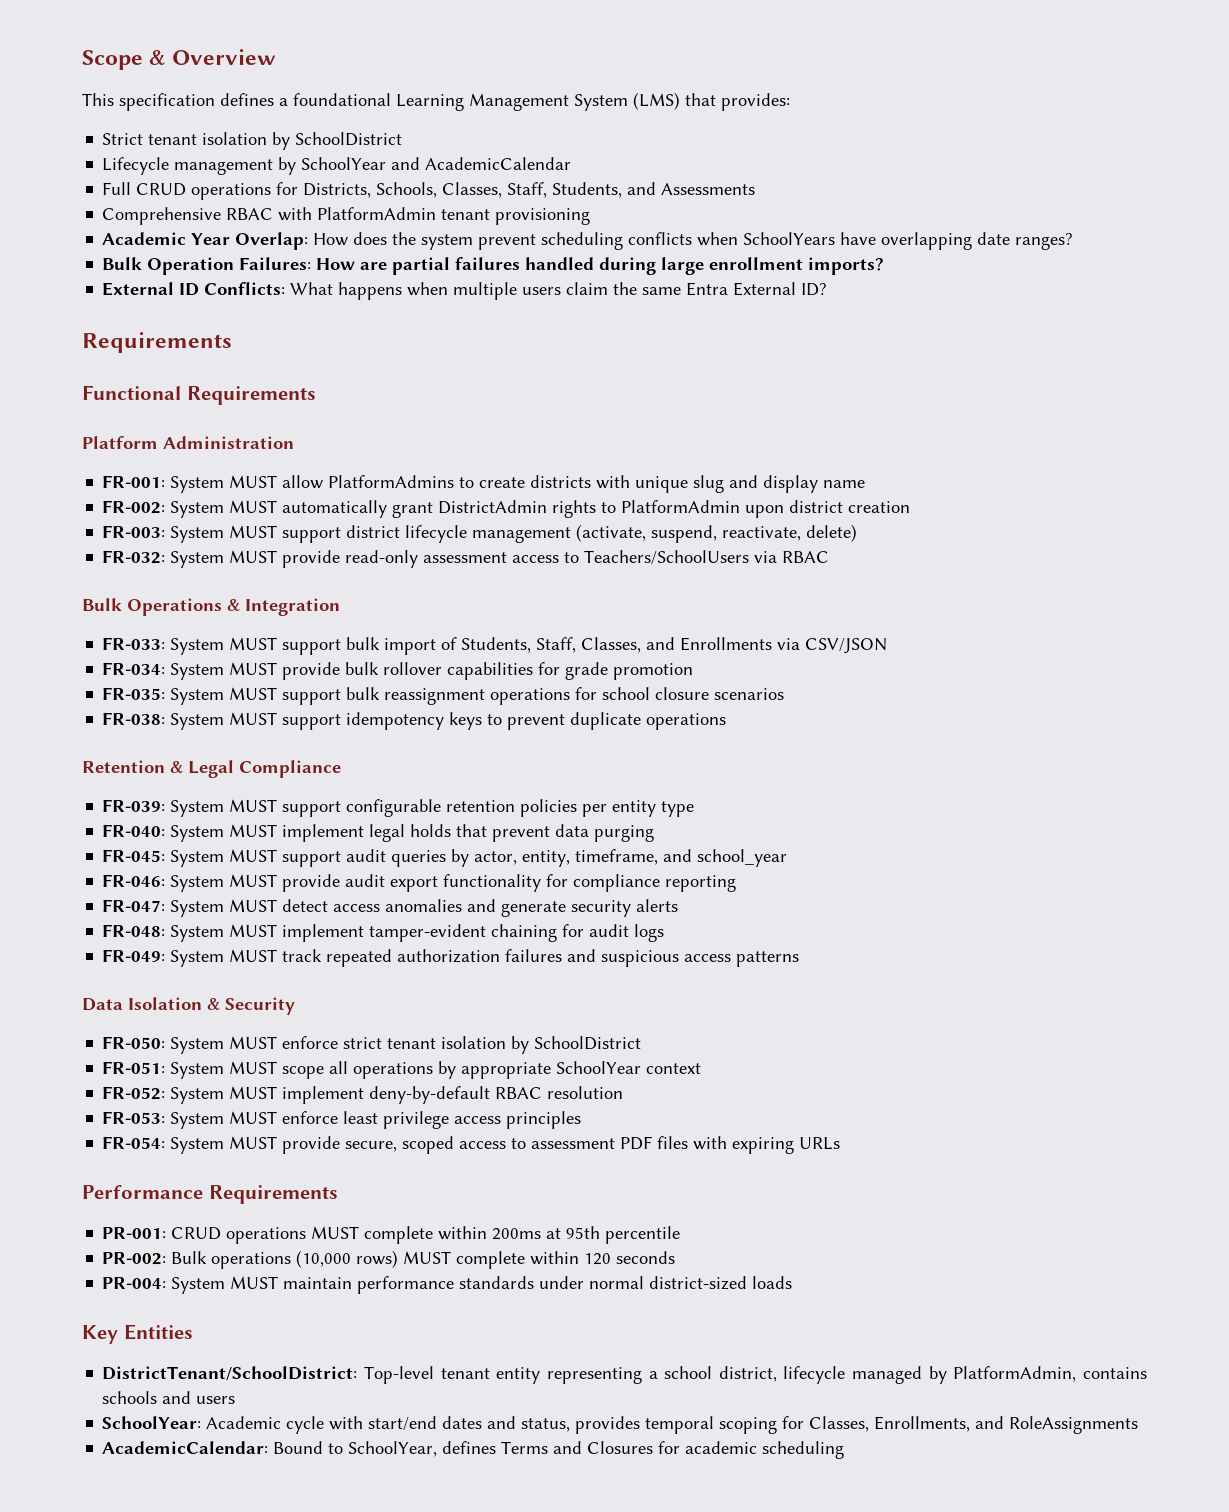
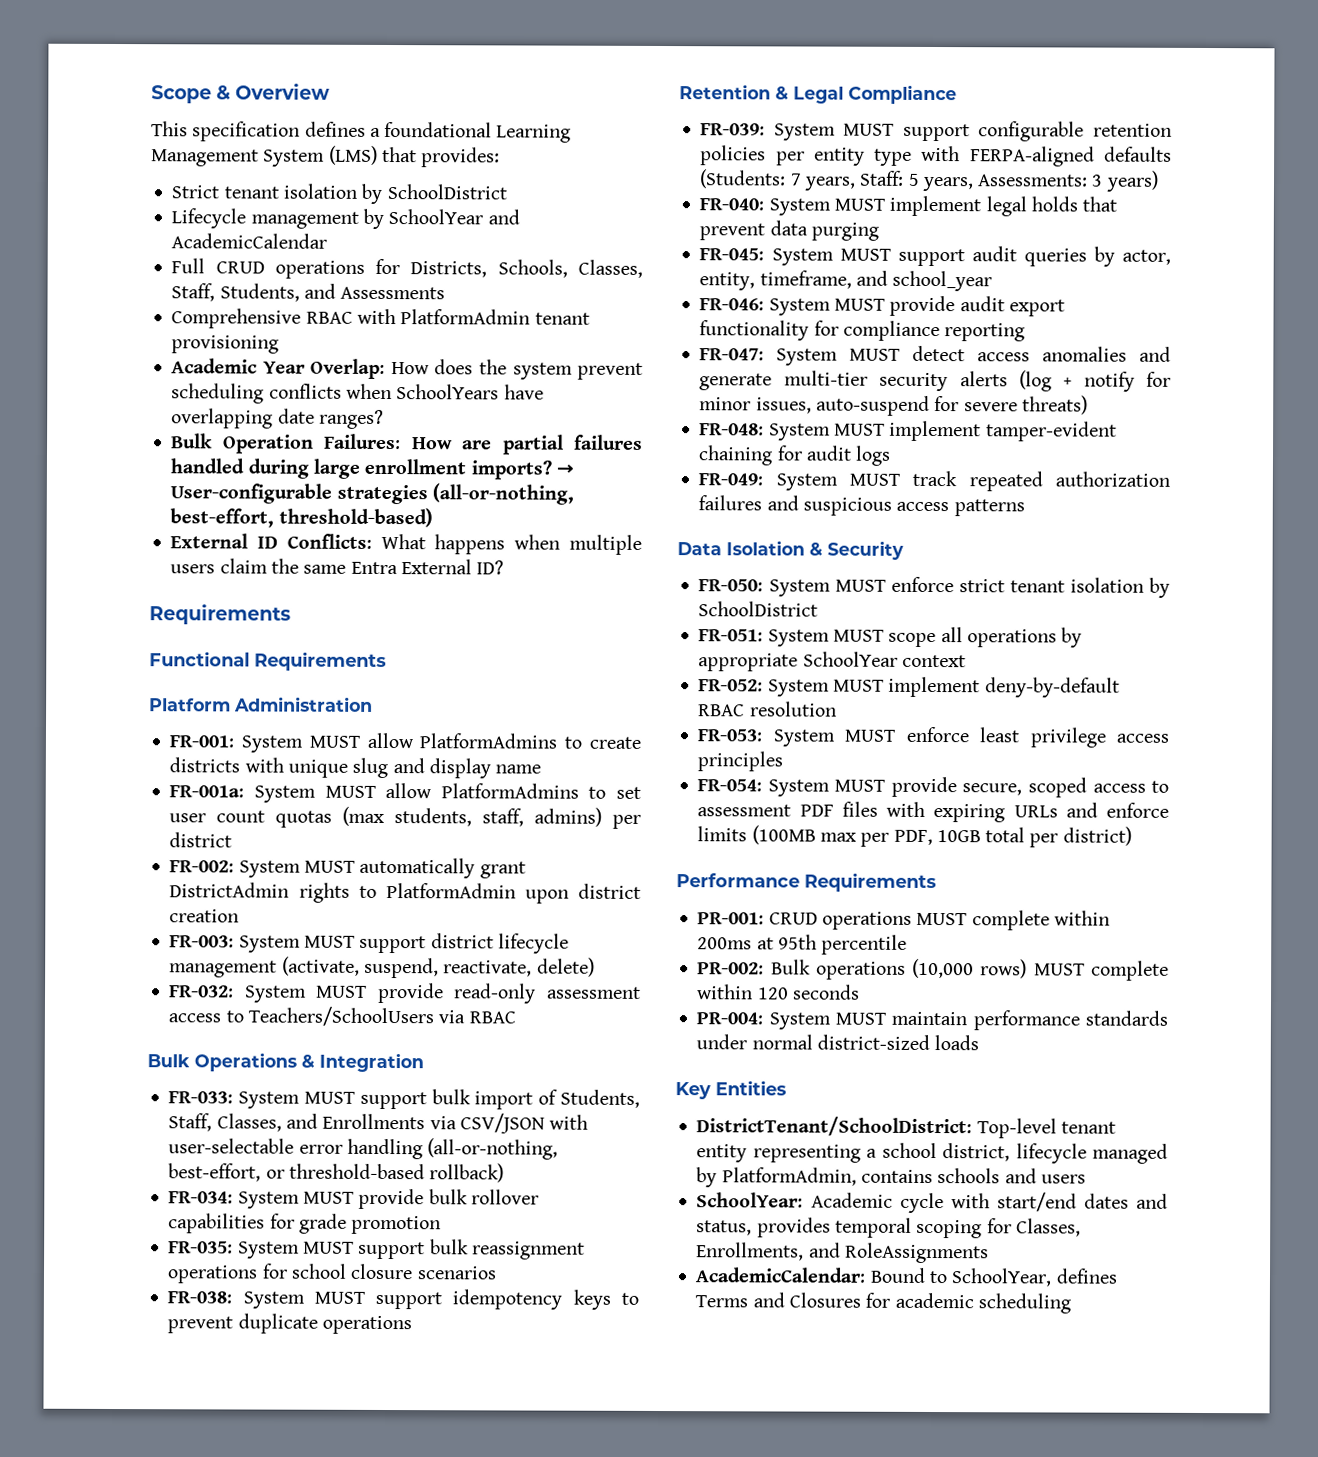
+ → User-configurable strategies (all-or-nothing, best-effort, threshold-based)
+ FR-001a: System MUST allow PlatformAdmins to set user count quotas (max students, staff, admins) per district
- FR-033: System MUST support bulk import of Students, Staff, Classes, and Enrollments via CSV/JSON
+ FR-033: System MUST support bulk import of Students, Staff, Classes, and Enrollments via CSV/JSON with user-selectable error handling (all-or-nothing, best-effort, or threshold-based rollback)
- FR-039: System MUST support configurable retention policies per entity type
+ FR-039: System MUST support configurable retention policies per entity type with FERPA-aligned defaults (Students: 7 years, Staff: 5 years, Assessments: 3 years)
- FR-047: System MUST detect access anomalies and generate security alerts
+ FR-047: System MUST detect access anomalies and generate multi-tier security alerts (log + notify for minor issues, auto-suspend for severe threats)
- FR-054: System MUST provide secure, scoped access to assessment PDF files with expiring URLs
+ FR-054: System MUST provide secure, scoped access to assessment PDF files with expiring URLs and enforce limits (100MB max per PDF, 10GB total per district)

